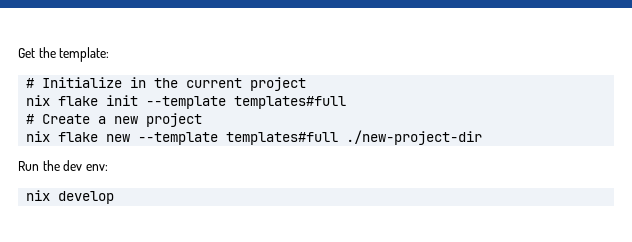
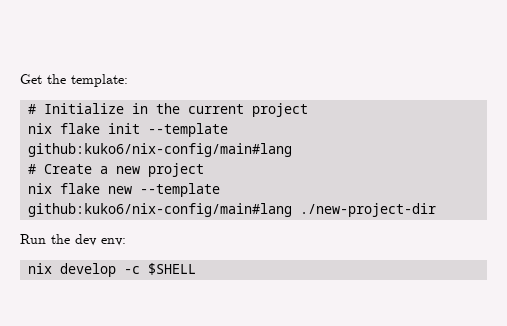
- nix flake init --template templates#full
+ nix flake init --template github:kuko6/nix-config/main#lang
- nix flake new --template templates#full ./new-project-dir
+ nix flake new --template github:kuko6/nix-config/main#lang ./new-project-dir
- nix develop
+ nix develop -c $SHELL

